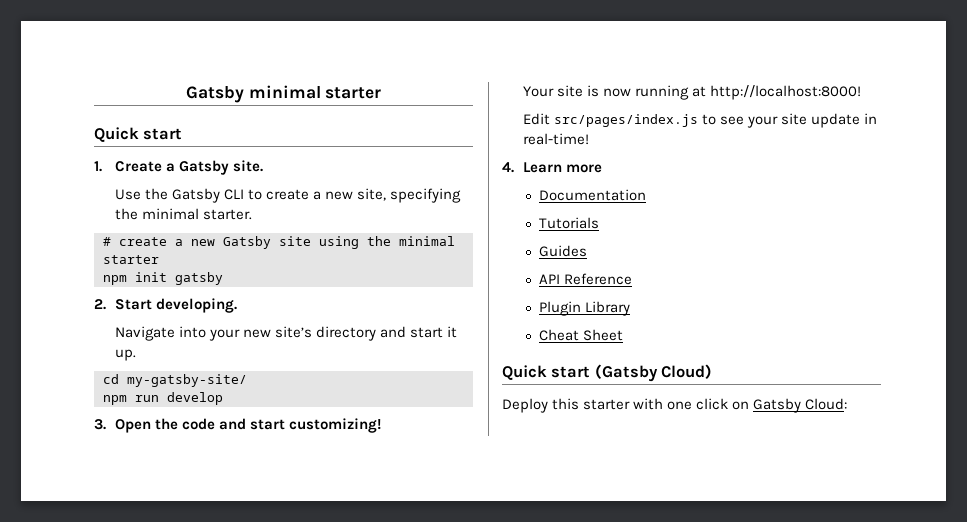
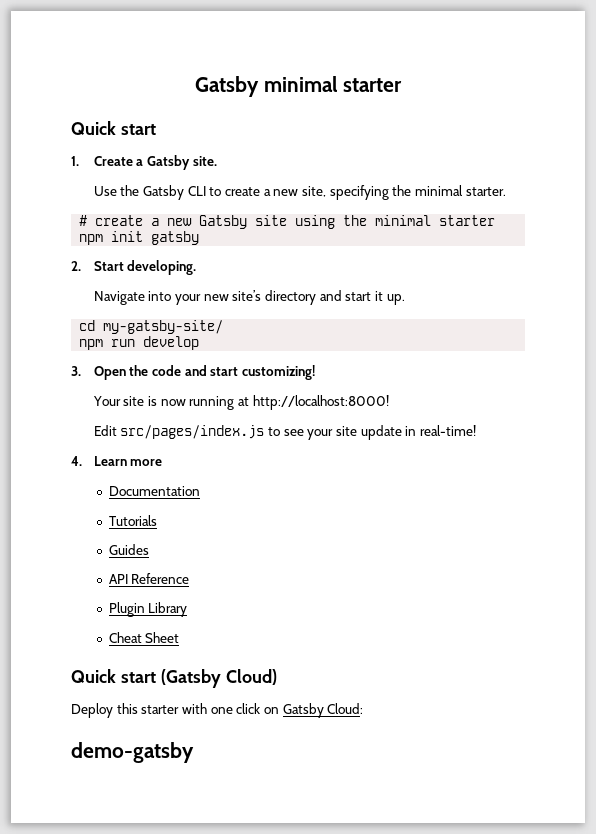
+ demo-gatsby

